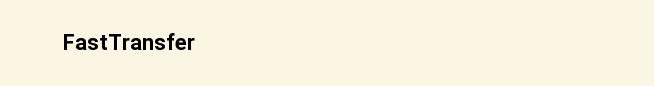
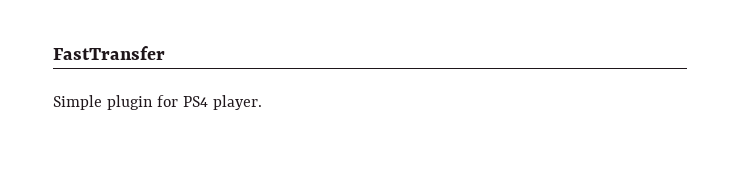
+ Simple plugin for PS4 player.

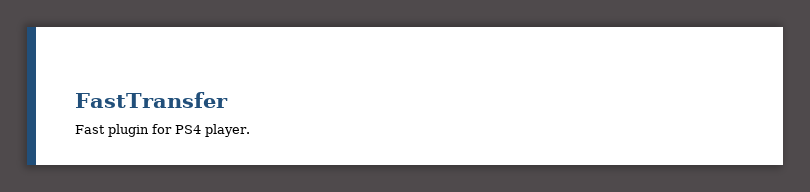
- Simple plugin for PS4 player.
+ Fast plugin for PS4 player.

